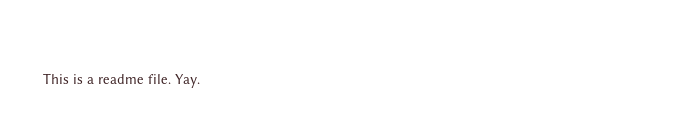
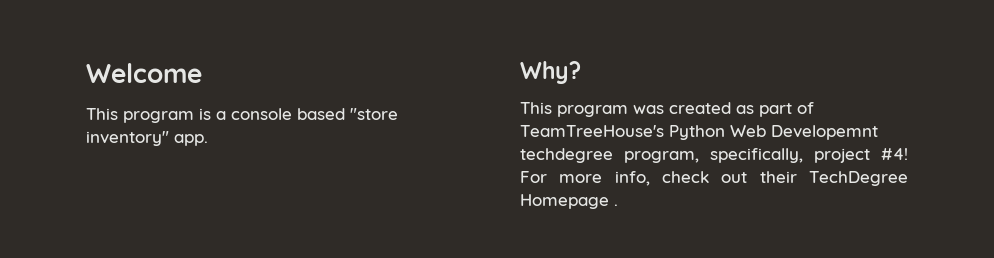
- This is a readme file. Yay.
+ Welcome
+ This program is a console based "store inventory" app.
+ Why?
+ This program was created as part of TeamTreeHouse's Python Web Developemnt techdegree program, specifically, project #4! For more info, check out their TechDegree Homepage .

